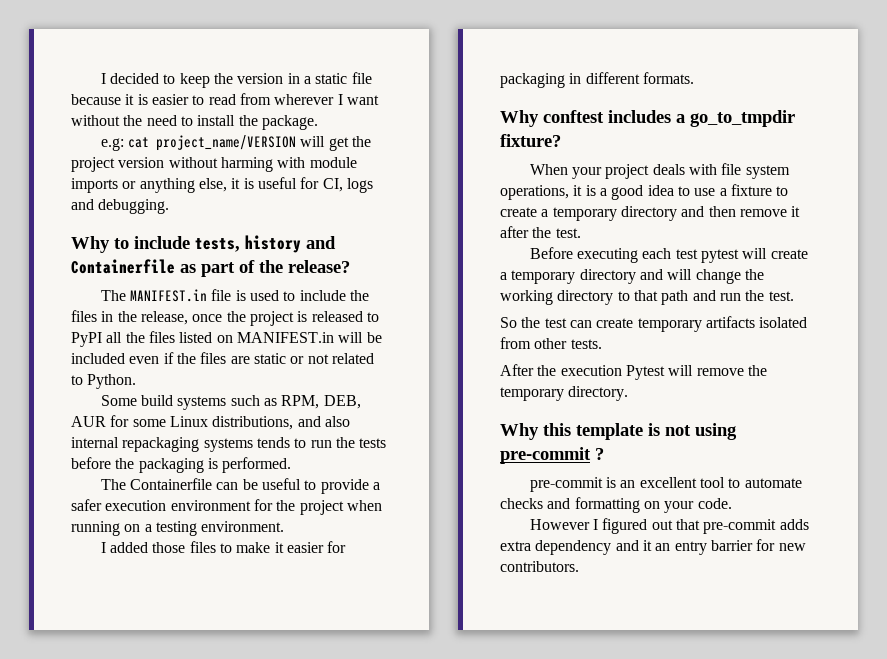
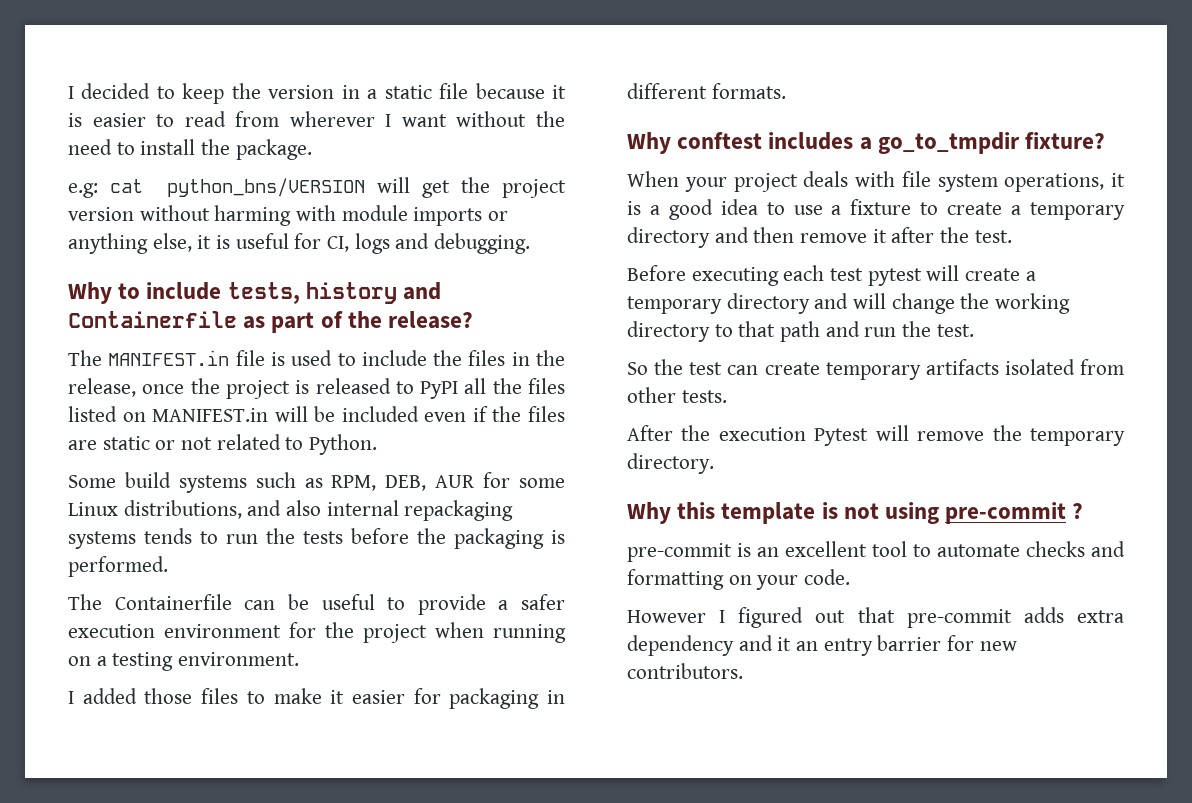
- e.g: cat project_name/VERSION will get the project version without harming with module imports or anything else, it is useful for CI, logs and debugging.
+ e.g: cat python_bns/VERSION will get the project version without harming with module imports or anything else, it is useful for CI, logs and debugging.

